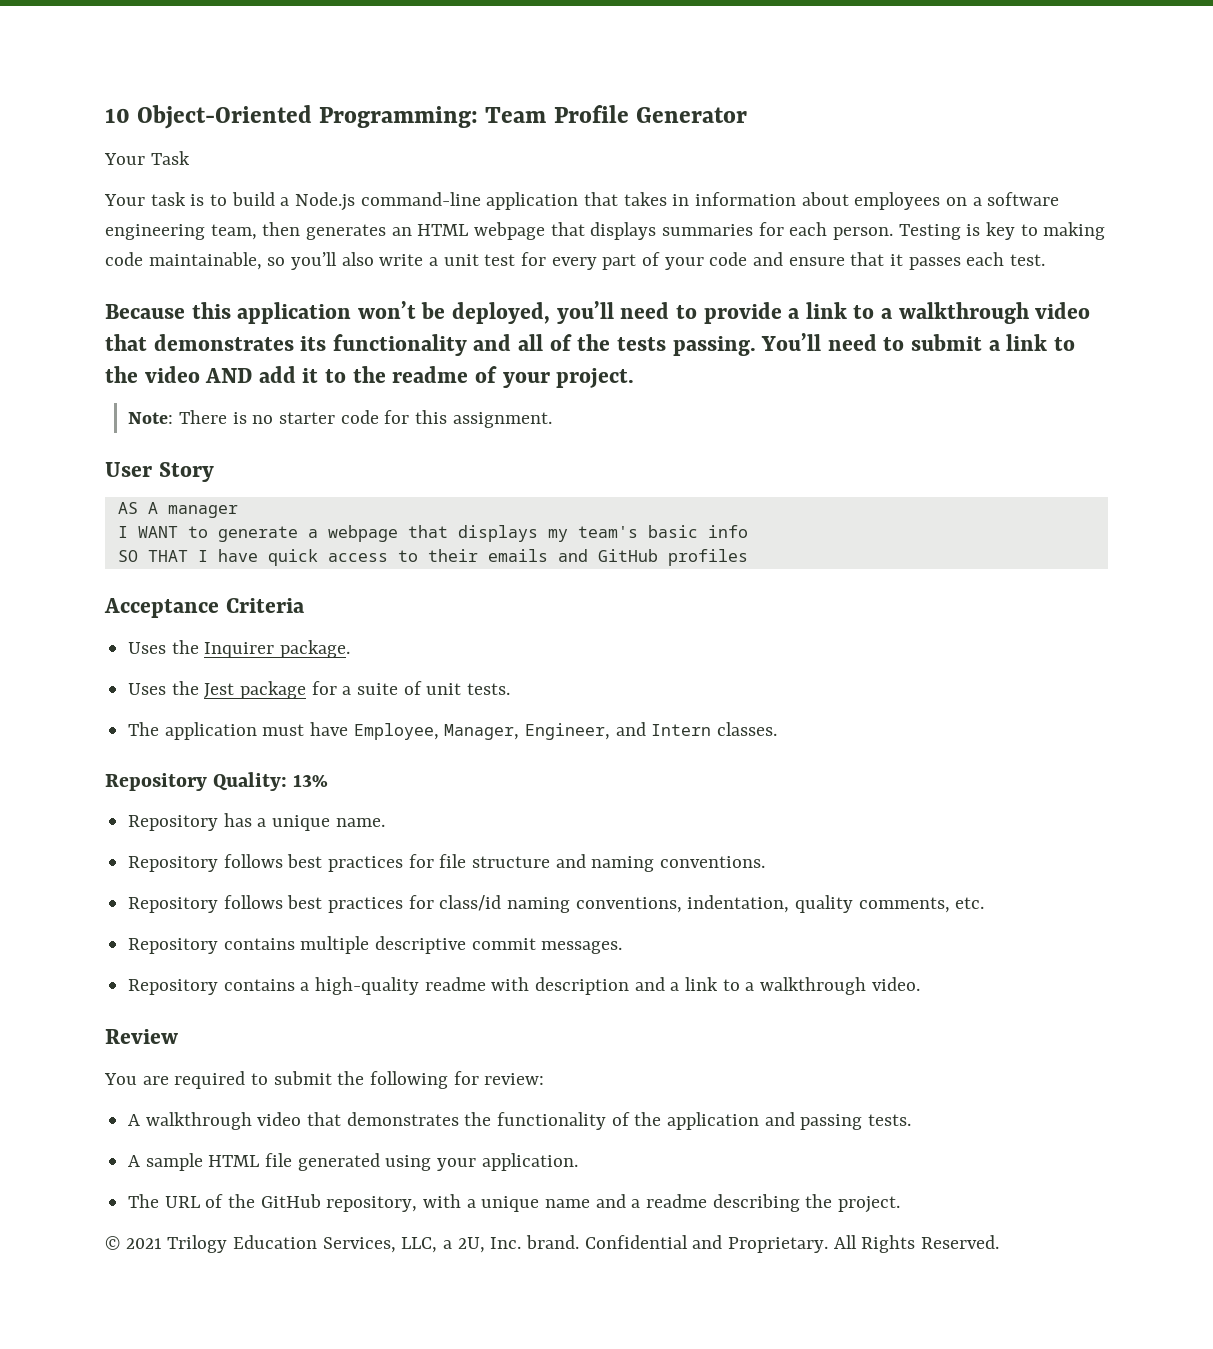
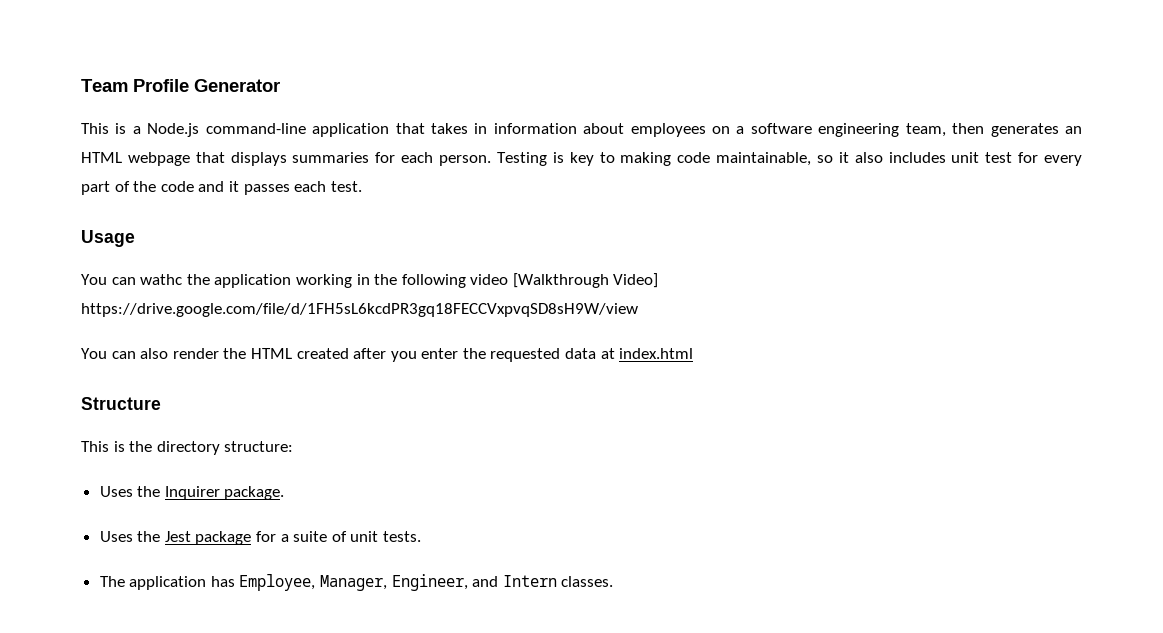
- 10 Object-Oriented Programming: Team Profile Generator
+ Team Profile Generator
- Your Task
- Your task is to build a Node.js command-line application that takes in information about employees on a software engineering team, then generates an HTML webpage that displays summaries for each person.
+ This is a Node.js command-line application that takes in information about employees on a software engineering team, then generates an HTML webpage that displays summaries for each person.
- Testing is key to making code maintainable, so you’ll also write a unit test for every part of your code and ensure that it passes each test.
+ Testing is key to making code maintainable, so it also includes unit test for every part of the code and it passes each test.
- Because this application won’t be deployed, you’ll need to provide a link to a walkthrough video that demonstrates its functionality and all of the tests passing. You’ll need to submit a link to the video AND add it to the readme of your project.
- Note: There is no starter code for this assignment.
- User Story
- AS A manager
- I WANT to generate a webpage that displays my team's basic info
- SO THAT I have quick access to their emails and GitHub profiles
- Acceptance Criteria
+ Usage
+ You can wathc the application working in the following video [Walkthrough Video] https://drive.google.com/file/d/1FH5sL6kcdPR3gq18FECCVxpvqSD8sH9W/view
+ You can also render the HTML created after you enter the requested data at index.html
+ Structure
+ This is the directory structure:
- The application must have Employee, Manager, Engineer, and Intern classes.
+ The application has Employee, Manager, Engineer, and Intern classes.
- Repository Quality: 13%
- Repository has a unique name.
- Repository follows best practices for file structure and naming conventions.
- Repository follows best practices for class/id naming conventions, indentation, quality comments, etc.
- Repository contains multiple descriptive commit messages.
- Repository contains a high-quality readme with description and a link to a walkthrough video.
- Review
- You are required to submit the following for review:
- A walkthrough video that demonstrates the functionality of the application and passing tests.
- A sample HTML file generated using your application.
- The URL of the GitHub repository, with a unique name and a readme describing the project.
- © 2021 Trilogy Education Services, LLC, a 2U, Inc. brand. Confidential and Proprietary. All Rights Reserved.

